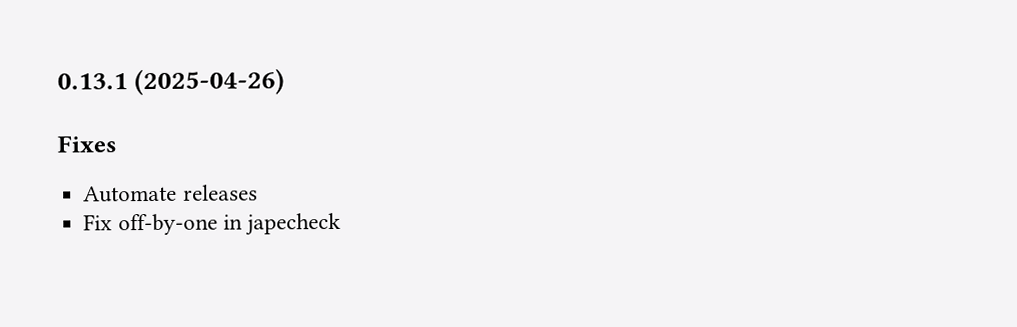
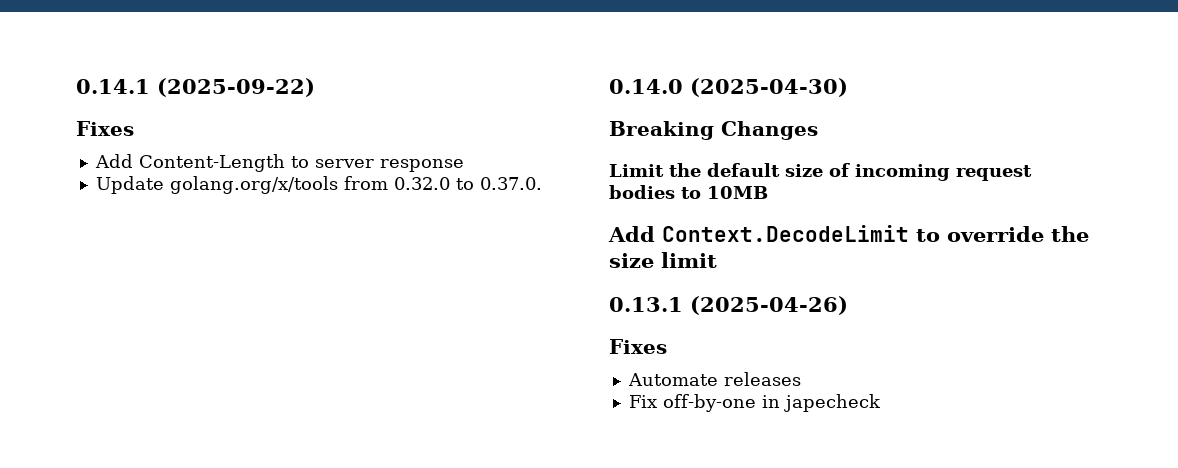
+ 0.14.1 (2025-09-22)
+ Fixes
+ Add Content-Length to server response
+ Update golang.org/x/tools from 0.32.0 to 0.37.0.
+ 0.14.0 (2025-04-30)
+ Breaking Changes
+ Limit the default size of incoming request bodies to 10MB
+ Add Context.DecodeLimit to override the size limit

